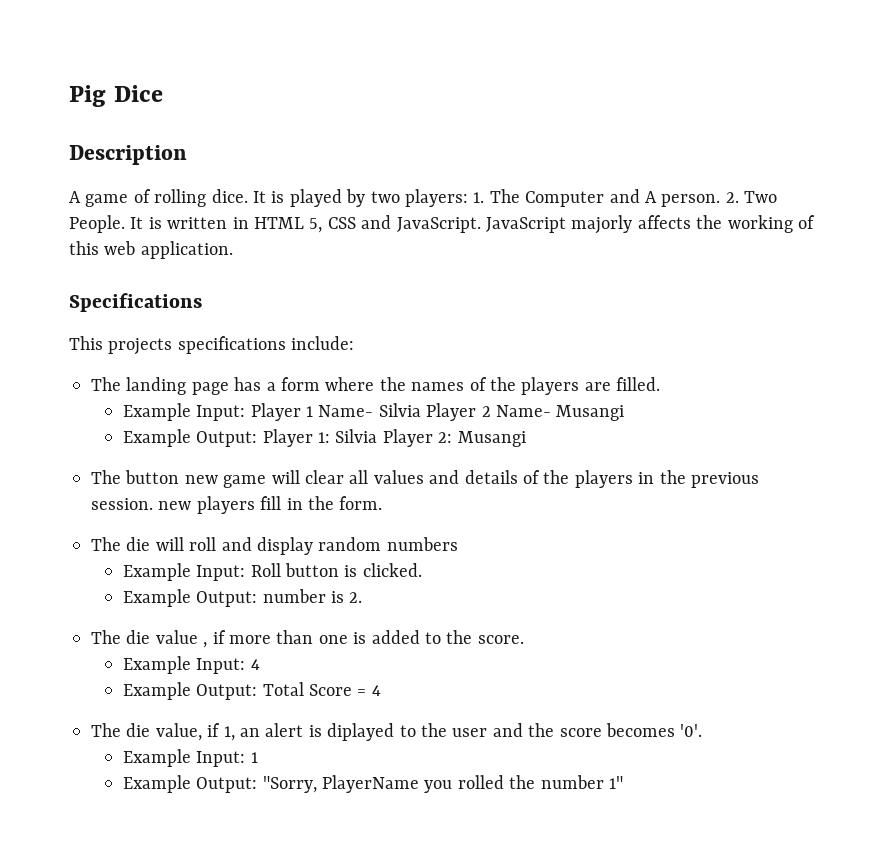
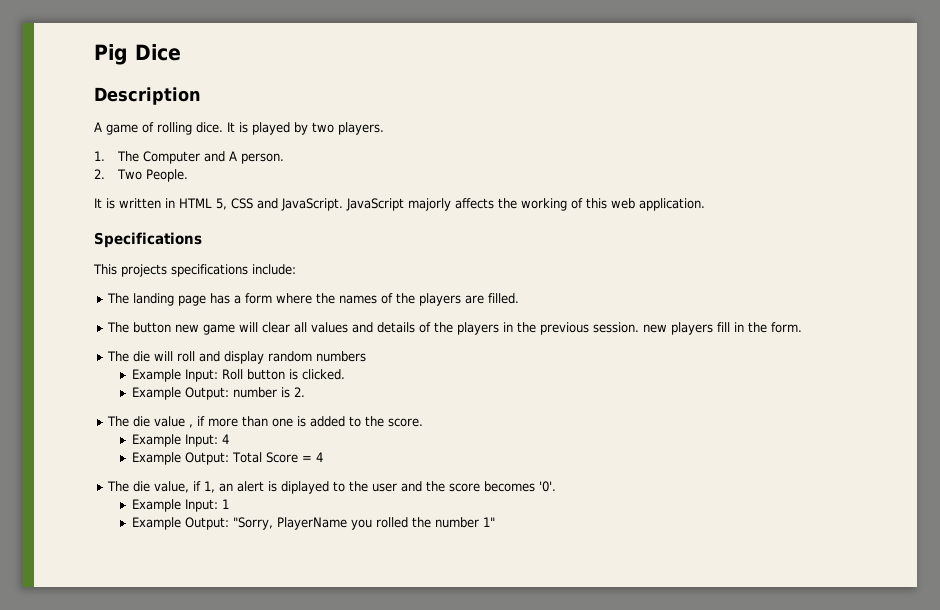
- It is played by two players: 1. The Computer and A person. 2. Two People. It is written in HTML 5, CSS and JavaScript.
+ It is played by two players.
+ 1. The Computer and A person.
+ 2. Two People.
+ It is written in HTML 5, CSS and JavaScript.
- Example Input: Player 1 Name- Silvia Player 2 Name- Musangi
- Example Output: Player 1: Silvia Player 2: Musangi

